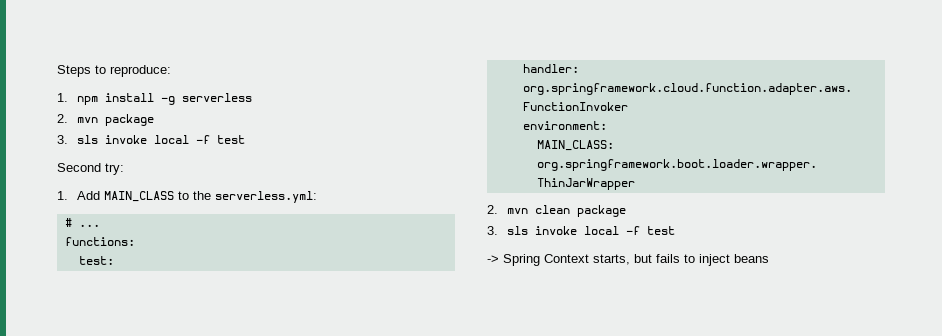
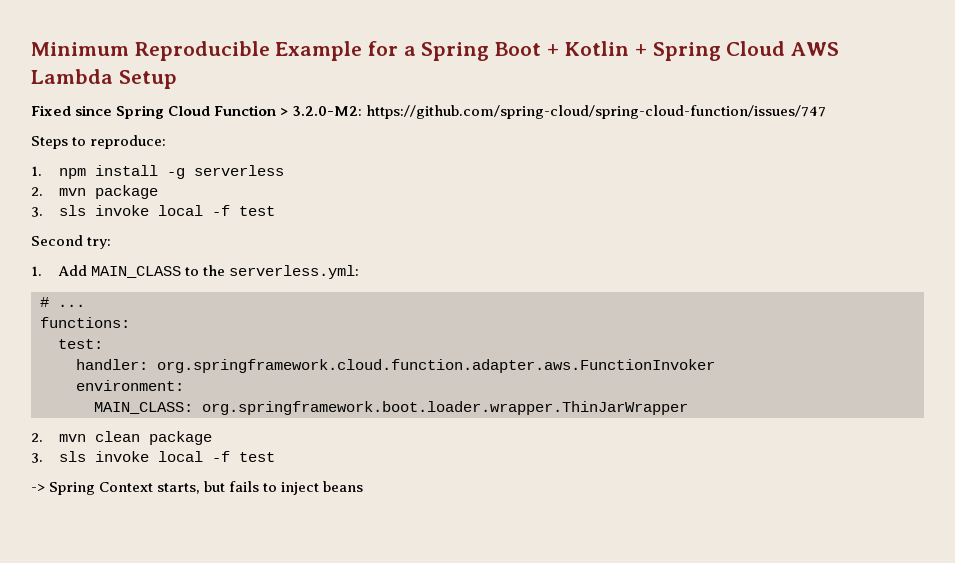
+ Minimum Reproducible Example for a Spring Boot + Kotlin + Spring Cloud AWS Lambda Setup
+ Fixed since Spring Cloud Function > 3.2.0-M2: https://github.com/spring-cloud/spring-cloud-function/issues/747

